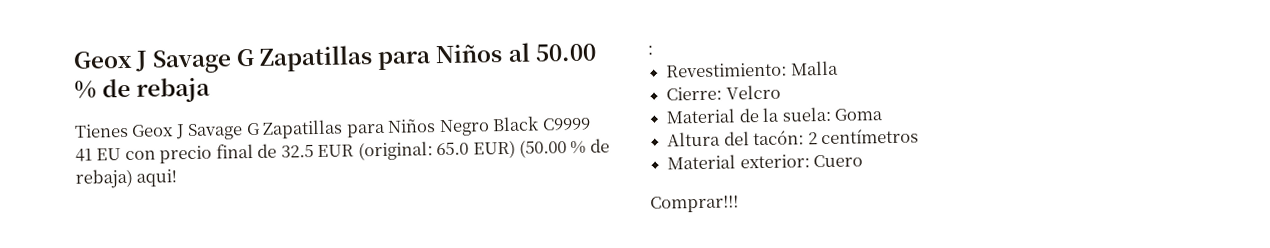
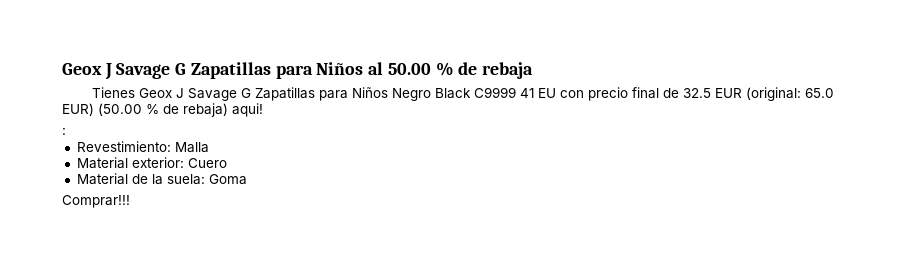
- Cierre: Velcro
+ Material exterior: Cuero
- Altura del tacón: 2 centímetros
- Material exterior: Cuero

